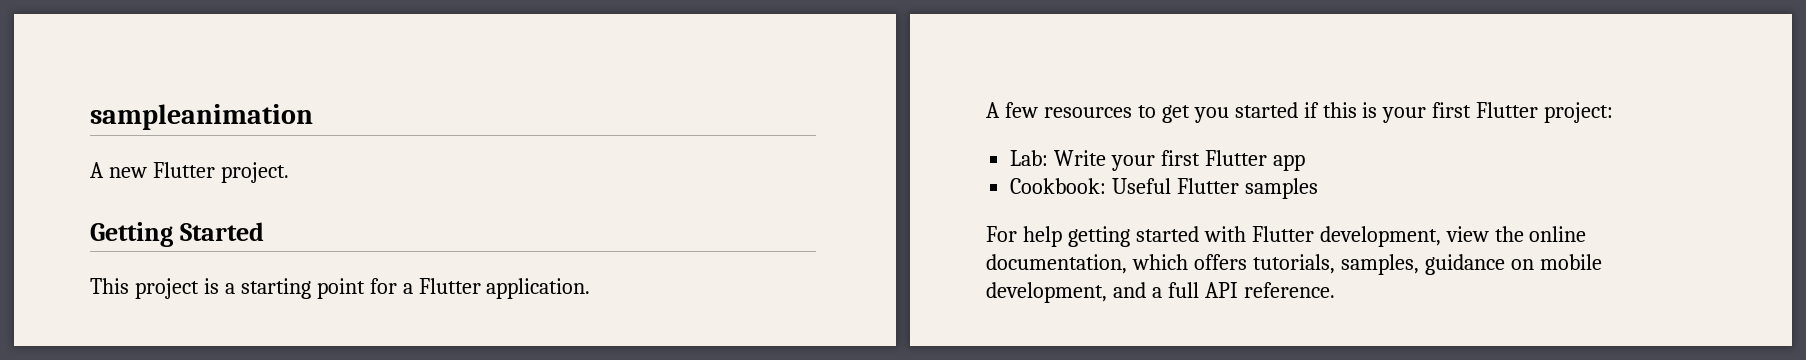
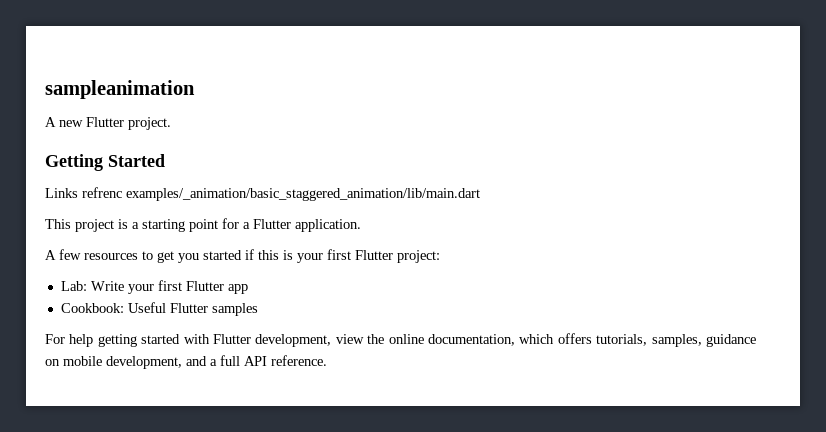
+ Links refrenc examples/_animation/basic_staggered_animation/lib/main.dart

